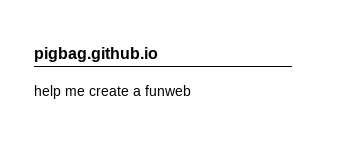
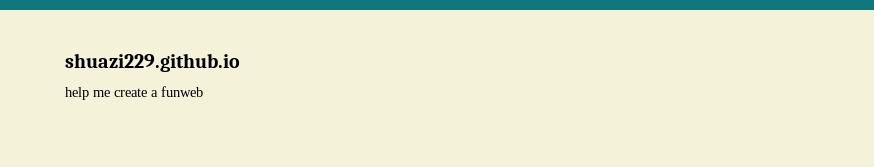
- pigbag.github.io
+ shuazi229.github.io

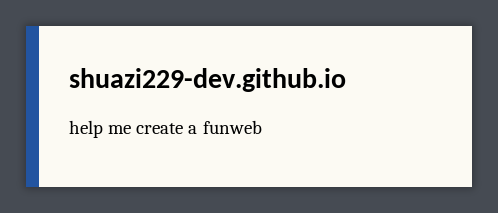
- shuazi229.github.io
+ shuazi229-dev.github.io

